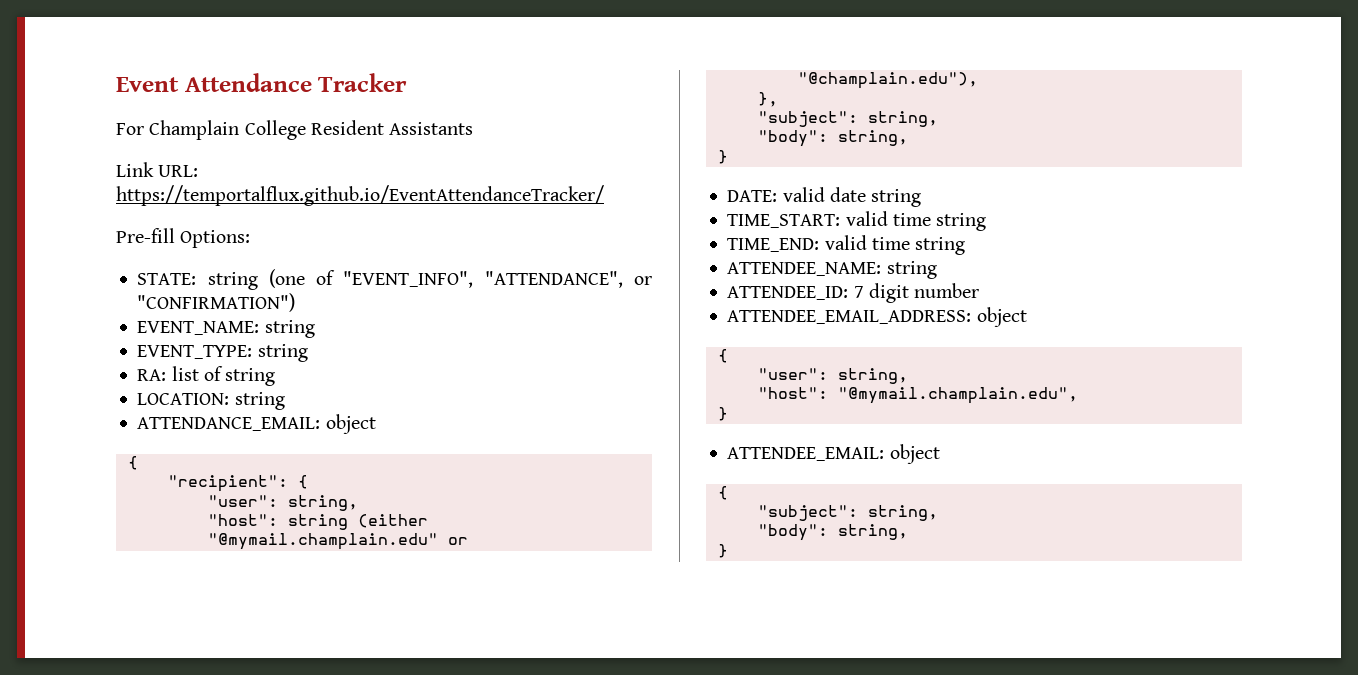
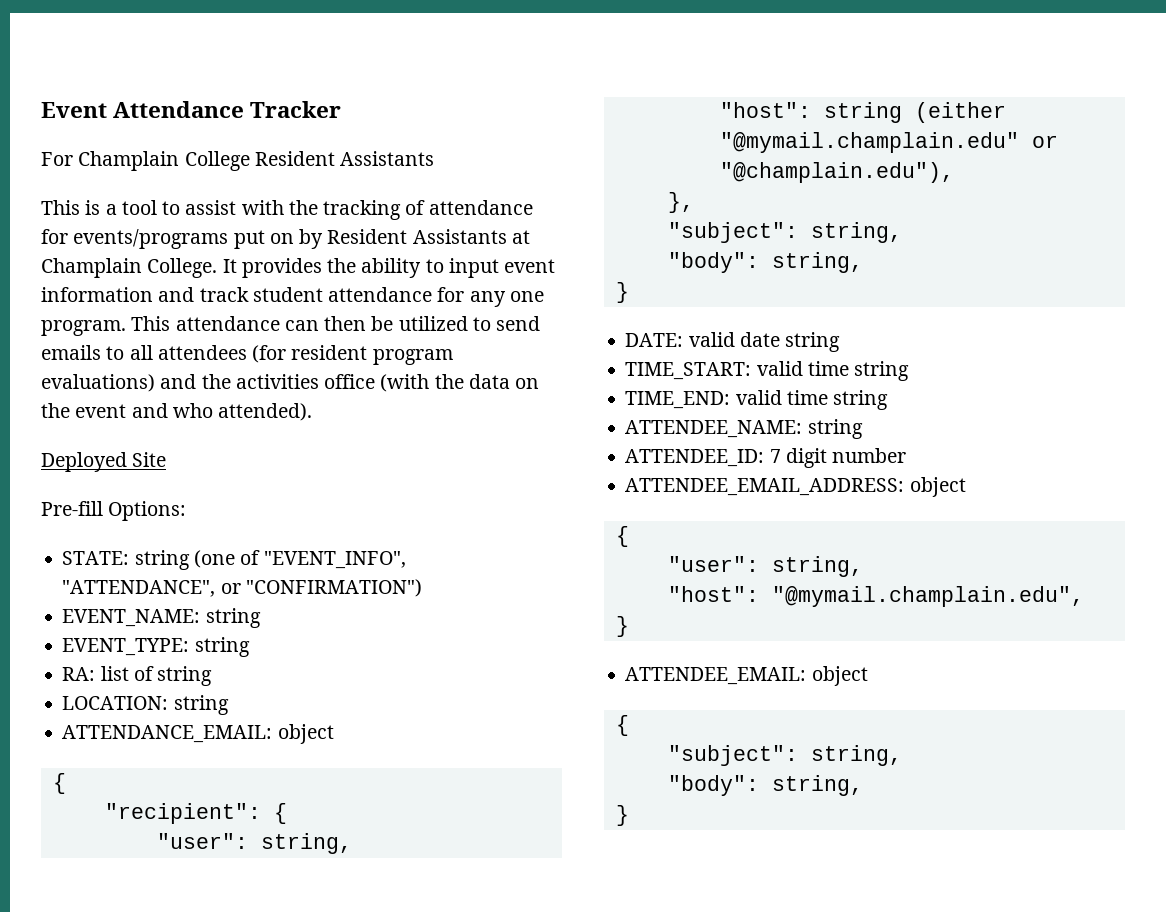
- Link URL: https://temportalflux.github.io/EventAttendanceTracker/
+ This is a tool to assist with the tracking of attendance for events/programs put on by Resident Assistants at Champlain College. It provides the ability to input event information and track student attendance for any one program. This attendance can then be utilized to send emails to all attendees (for resident program evaluations) and the activities office (with the data on the event and who attended).
+ Deployed Site

